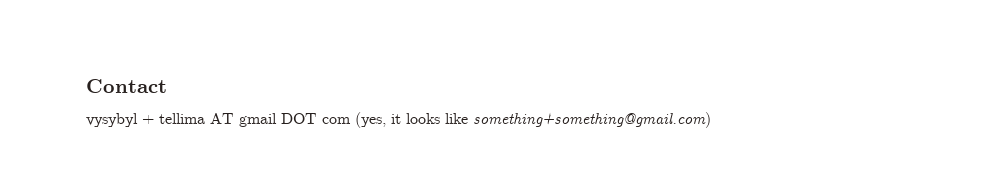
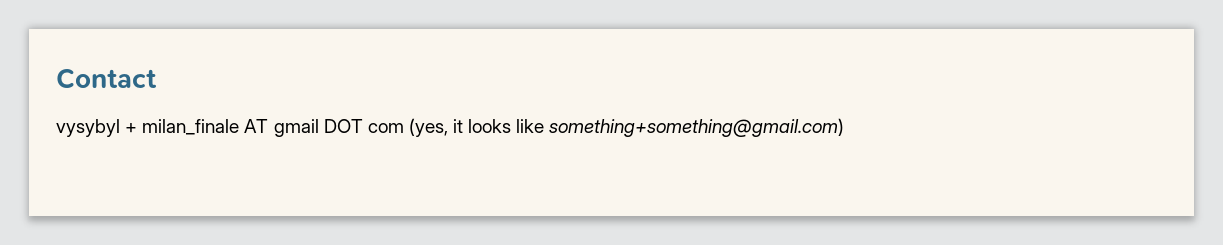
- vysybyl + tellima AT gmail DOT com (yes, it looks like something+something@gmail.com)
+ vysybyl + milan_finale AT gmail DOT com (yes, it looks like something+something@gmail.com)

